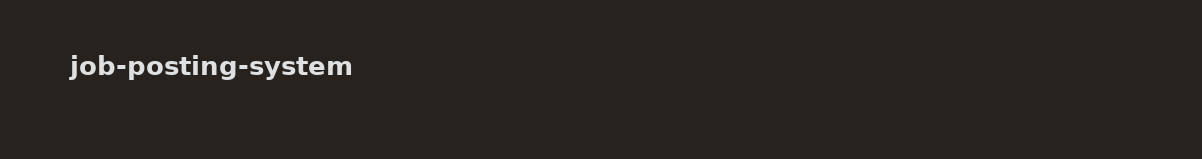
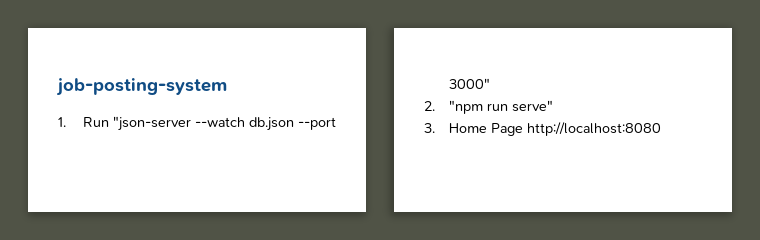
+ 1. Run "json-server --watch db.json --port 3000"
+ 2. "npm run serve"
+ 3. Home Page http://localhost:8080

